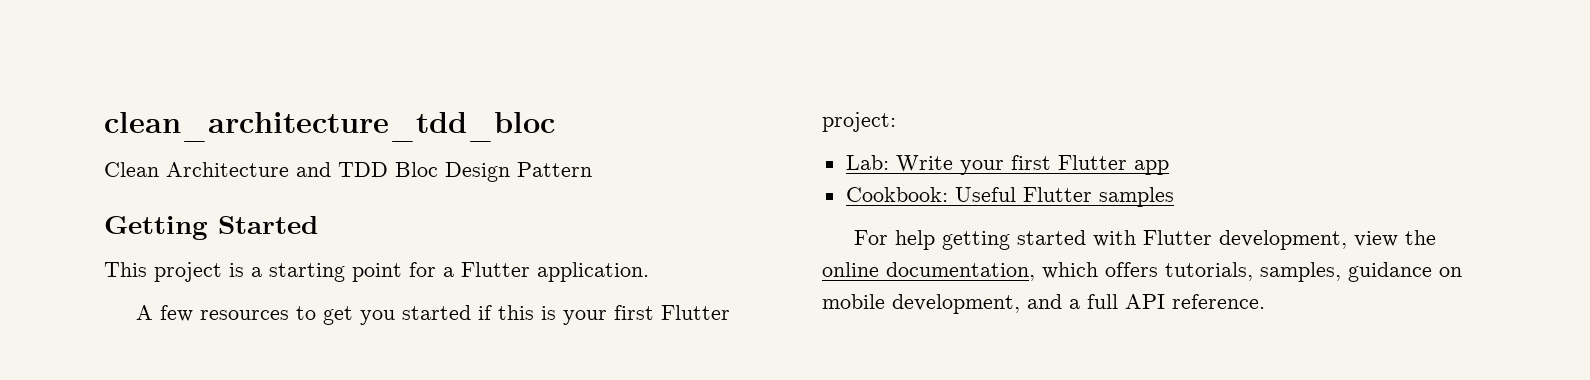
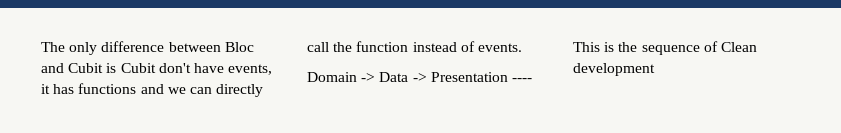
- clean_architecture_tdd_bloc
- Clean Architecture and TDD Bloc Design Pattern
- Getting Started
- This project is a starting point for a Flutter application.
- A few resources to get you started if this is your first Flutter project:
- Lab: Write your first Flutter app
- Cookbook: Useful Flutter samples
- For help getting started with Flutter development, view the online documentation, which offers tutorials, samples, guidance on mobile development, and a full API reference.
+ The only difference between Bloc and Cubit is Cubit don't have events, it has functions and we can directly call the function instead of events.
+ Domain -> Data -> Presentation ---- This is the sequence of Clean development

